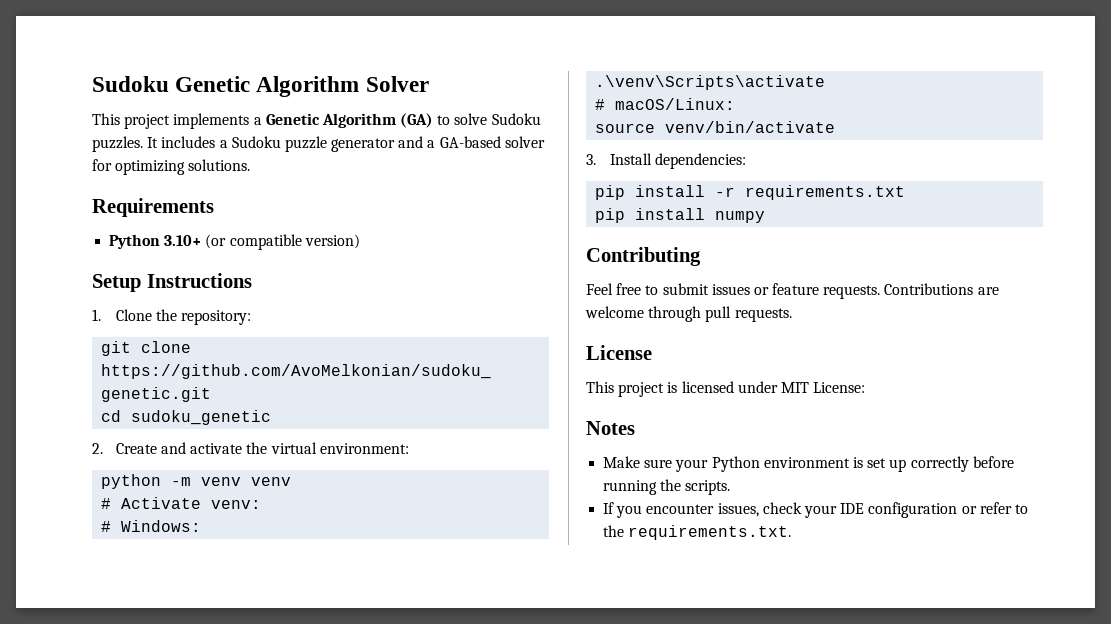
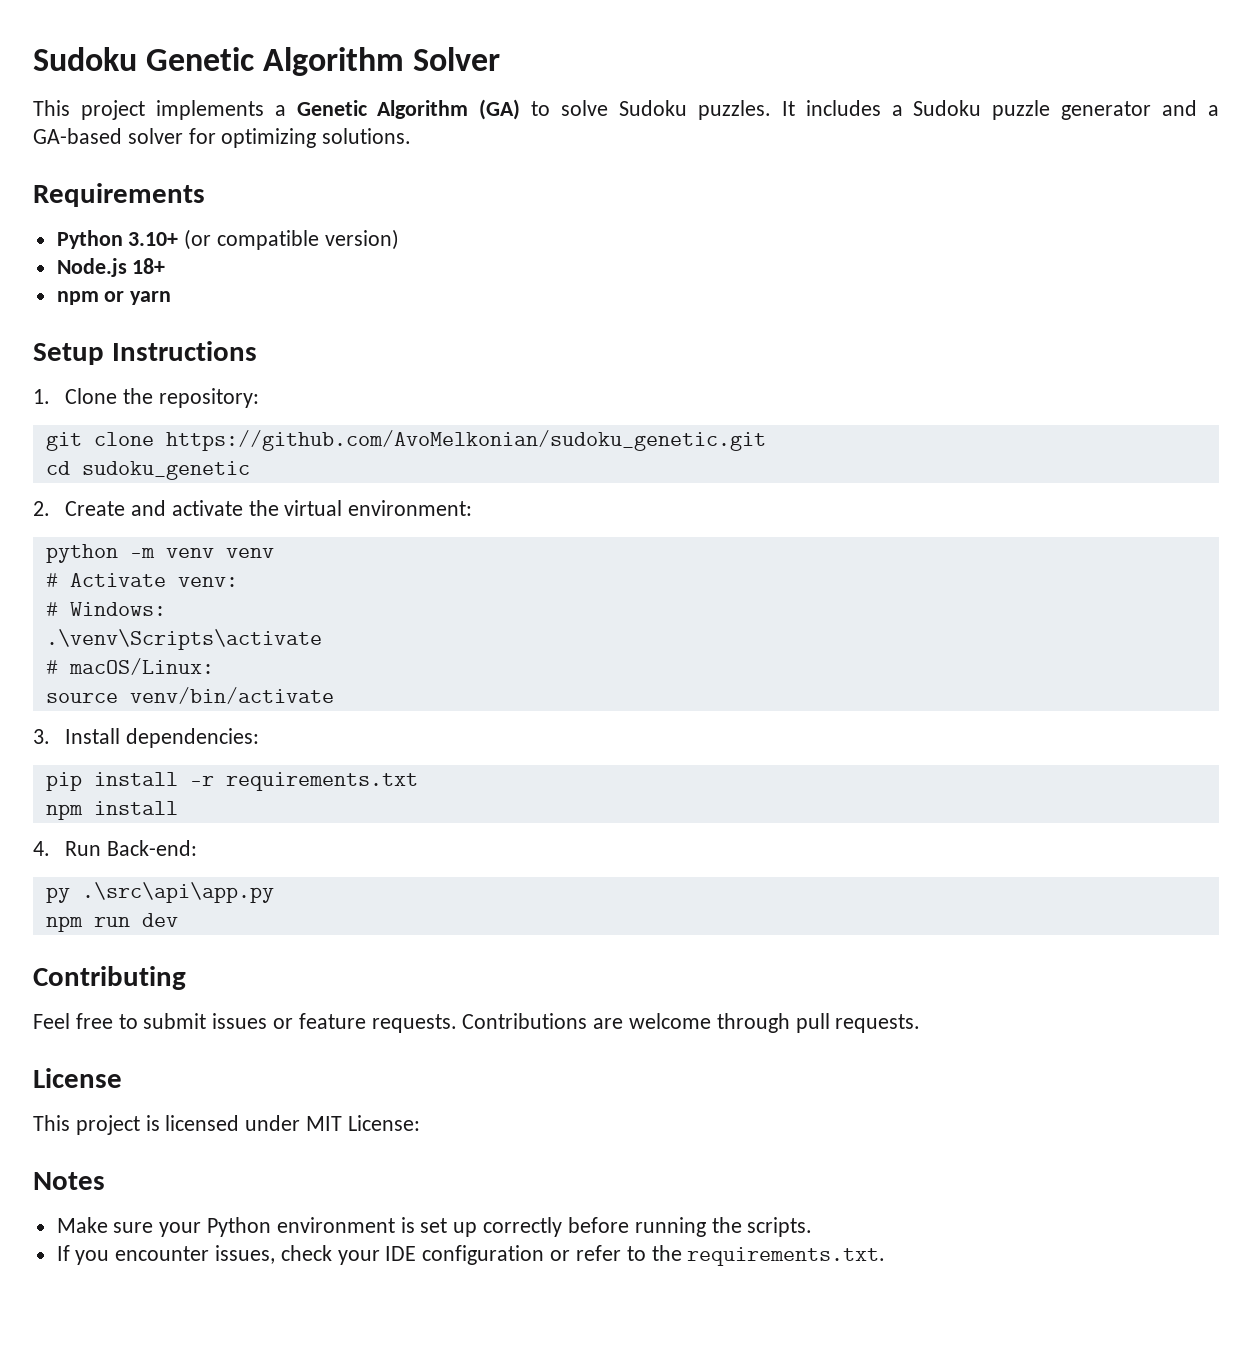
+ Node.js 18+
+ npm or yarn
- pip install numpy
+ npm install
+ 4. Run Back-end:
+ py .\src\api\app.py
+ npm run dev

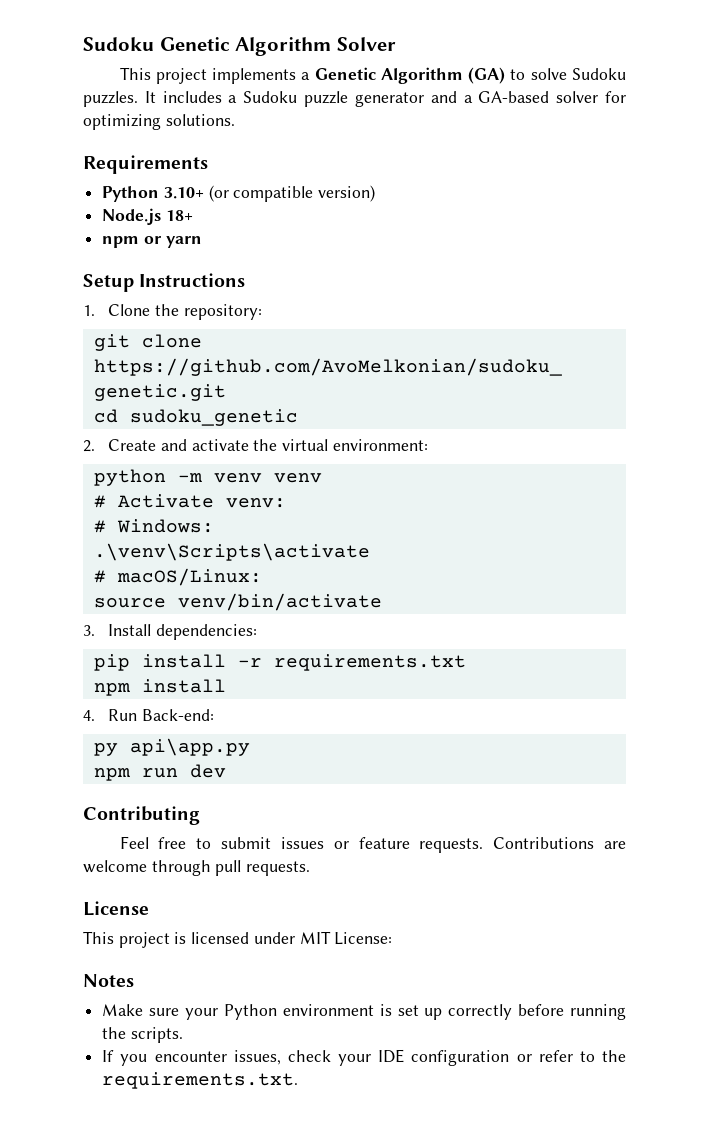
- py .\src\api\app.py
+ py api\app.py

